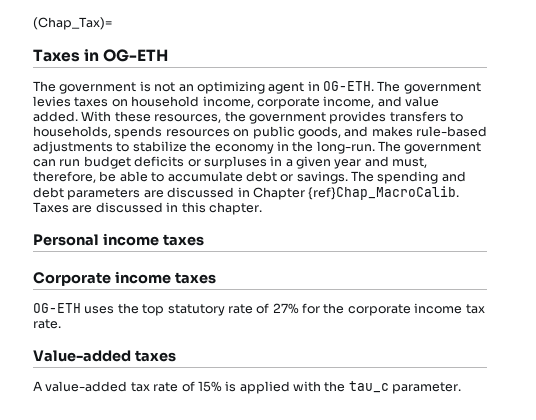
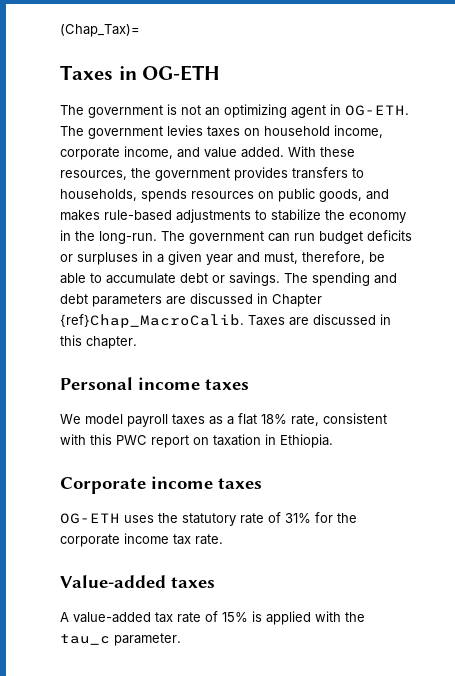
+ We model payroll taxes as a flat 18% rate, consistent with this PWC report on taxation in Ethiopia.
- OG-ETH uses the top statutory rate of 27% for the corporate income tax rate.
+ OG-ETH uses the statutory rate of 31% for the corporate income tax rate.

